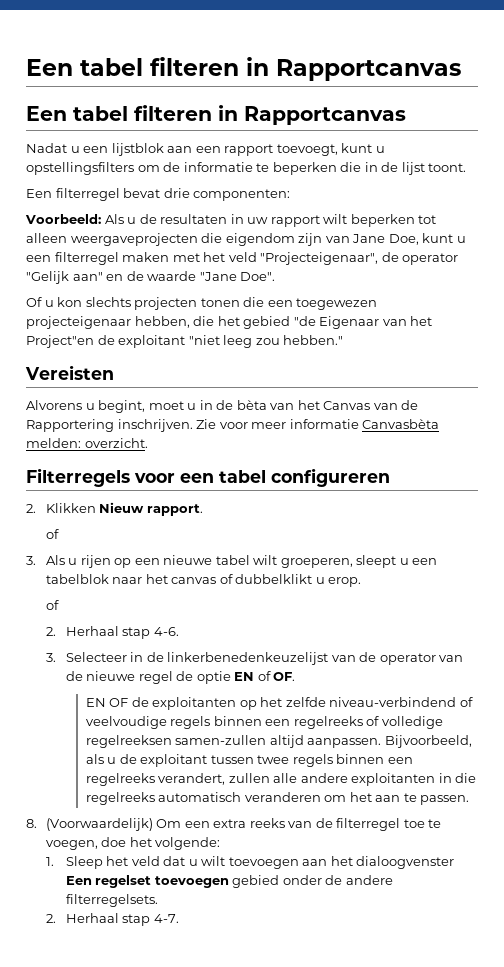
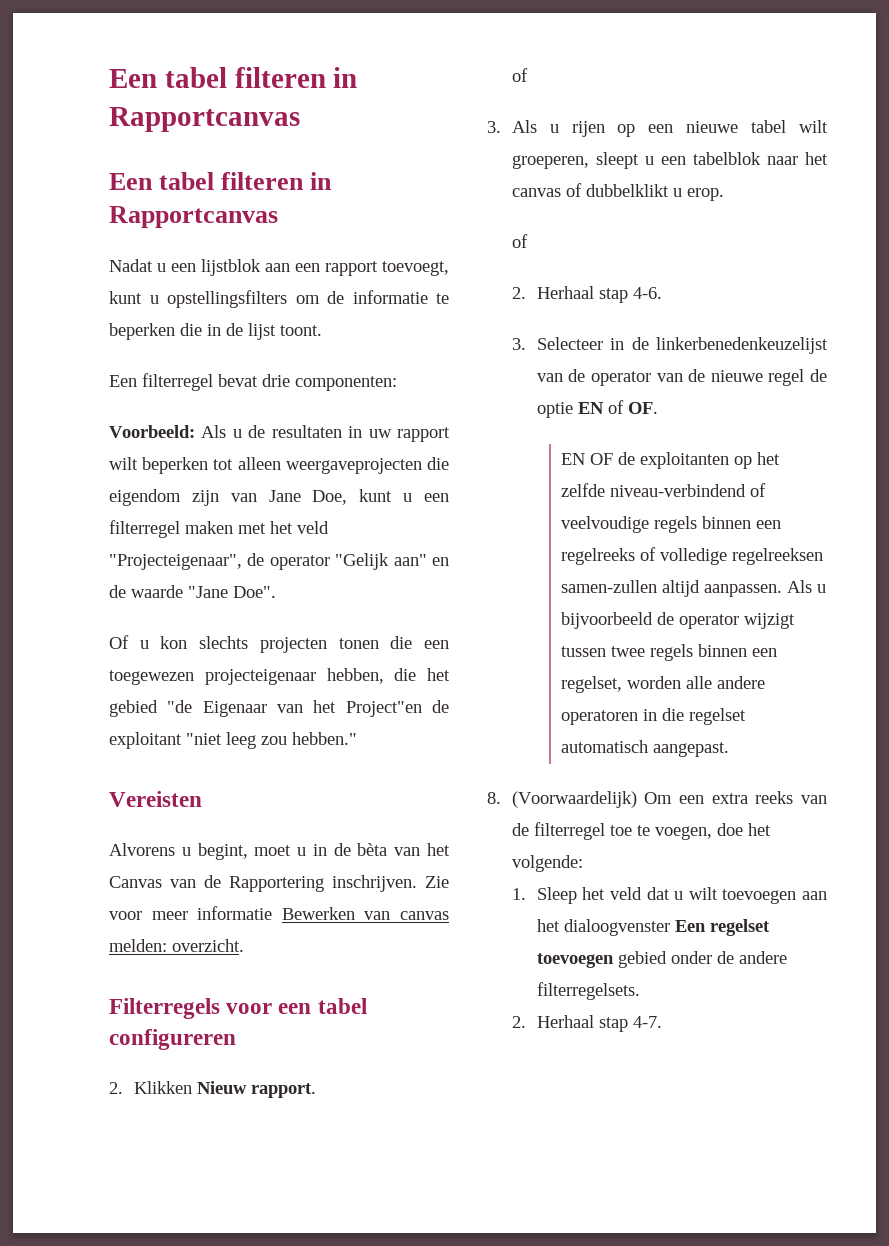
- Zie voor meer informatie Canvasbèta melden: overzicht.
+ Zie voor meer informatie Bewerken van canvas melden: overzicht.
- Bijvoorbeeld, als u de exploitant tussen twee regels binnen een regelreeks verandert, zullen alle andere exploitanten in die regelreeks automatisch veranderen om het aan te passen.
+ Als u bijvoorbeeld de operator wijzigt tussen twee regels binnen een regelset, worden alle andere operatoren in die regelset automatisch aangepast.

